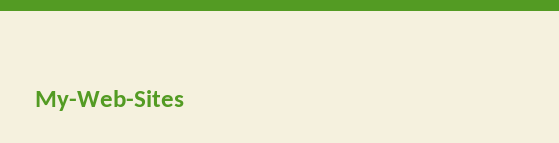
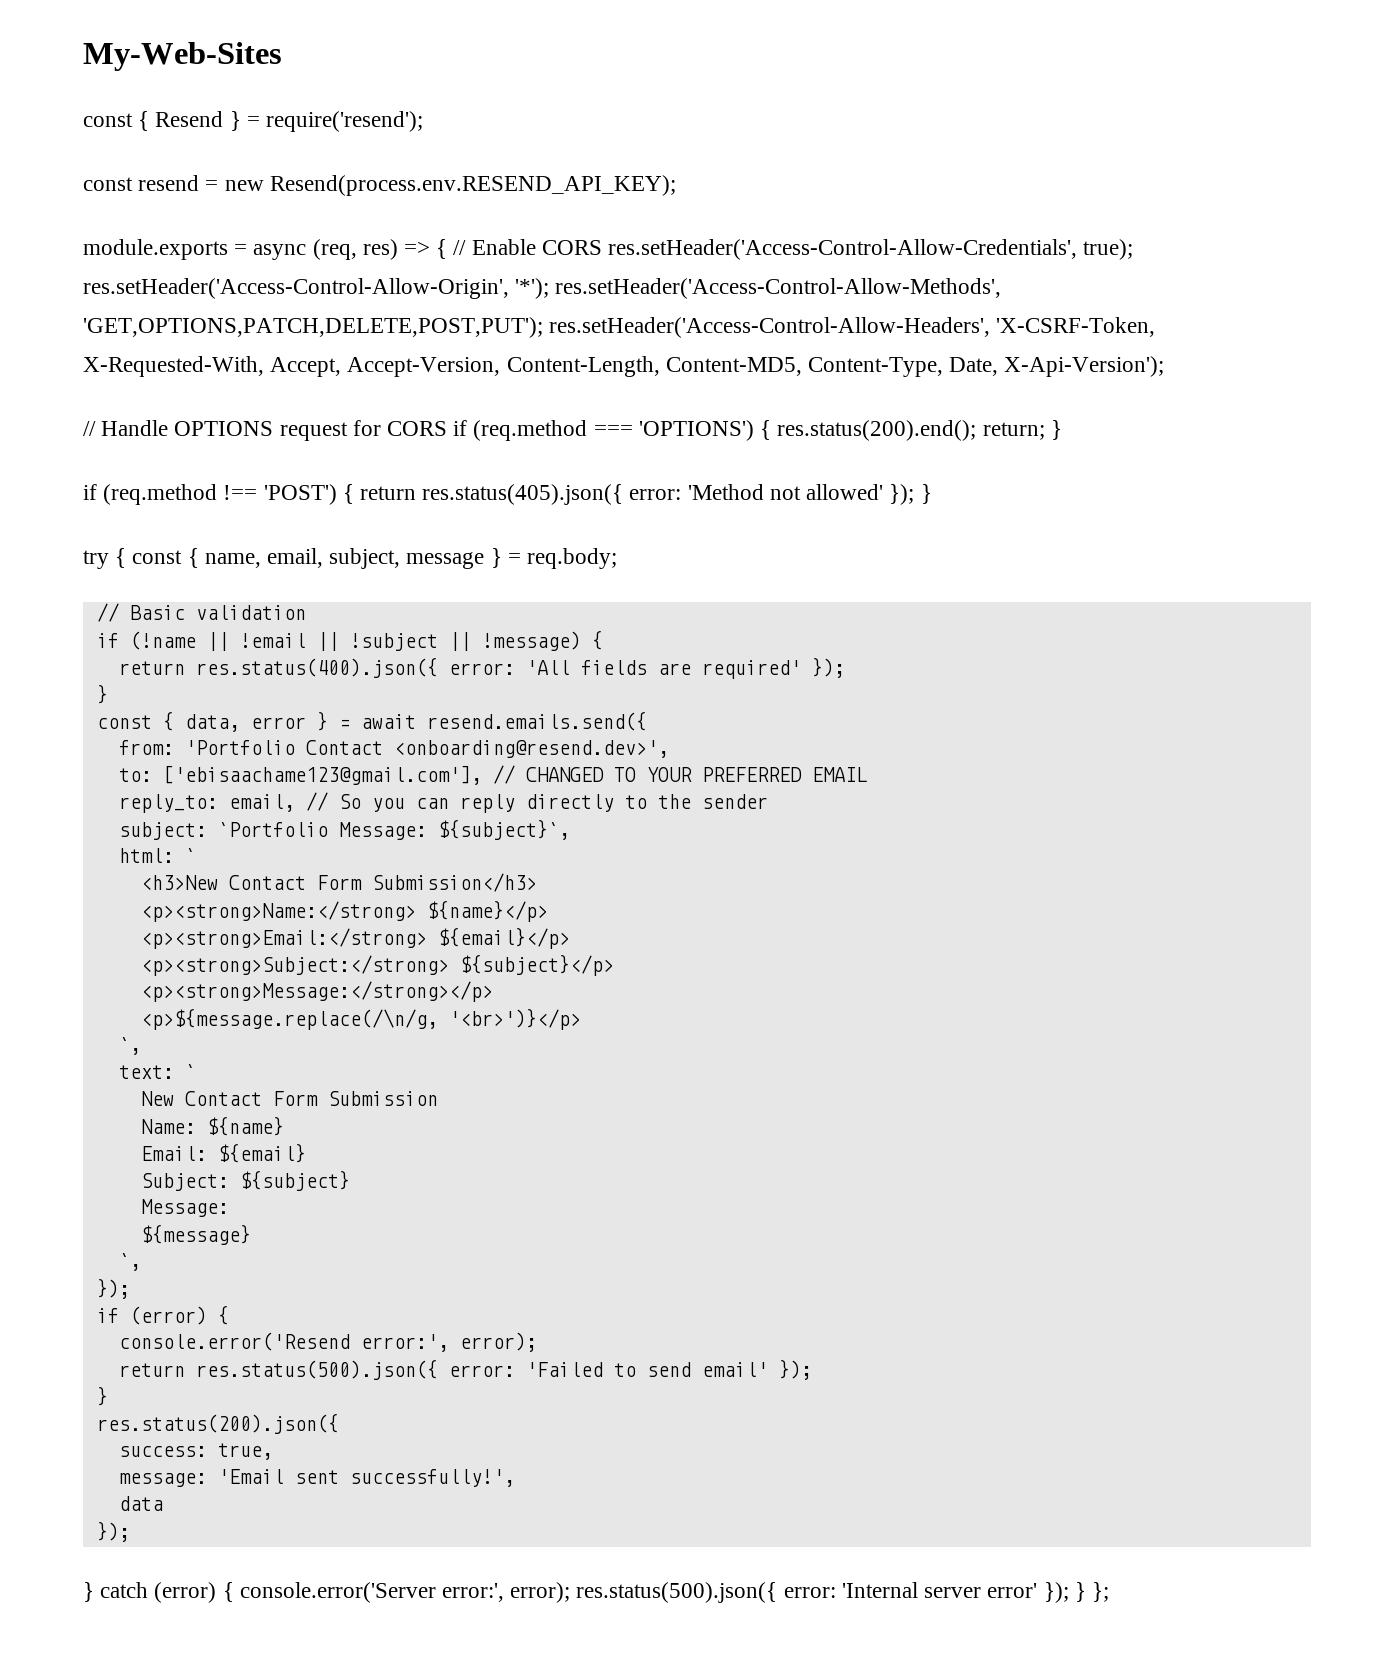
+ const { Resend } = require('resend');
+ const resend = new Resend(process.env.RESEND_API_KEY);
+ module.exports = async (req, res) => { // Enable CORS res.setHeader('Access-Control-Allow-Credentials', true); res.setHeader('Access-Control-Allow-Origin', '*'); res.setHeader('Access-Control-Allow-Methods', 'GET,OPTIONS,PATCH,DELETE,POST,PUT'); res.setHeader('Access-Control-Allow-Headers', 'X-CSRF-Token, X-Requested-With, Accept, Accept-Version, Content-Length, Content-MD5, Content-Type, Date, X-Api-Version');
+ // Handle OPTIONS request for CORS if (req.method === 'OPTIONS') { res.status(200).end(); return; }
+ if (req.method !== 'POST') { return res.status(405).json({ error: 'Method not allowed' }); }
+ try { const { name, email, subject, message } = req.body;
+ // Basic validation
+ if (!name || !email || !subject || !message) {
+ return res.status(400).json({ error: 'All fields are required' });
+ }
+ const { data, error } = await resend.emails.send({
+ from: 'Portfolio Contact <onboarding@resend.dev>',
+ to: ['ebisaachame123@gmail.com'], // CHANGED TO YOUR PREFERRED EMAIL
+ reply_to: email, // So you can reply directly to the sender
+ subject: `Portfolio Message: ${subject}`,
+ html: `
+ <h3>New Contact Form Submission</h3>
+ <p><strong>Name:</strong> ${name}</p>
+ <p><strong>Email:</strong> ${email}</p>
+ <p><strong>Subject:</strong> ${subject}</p>
+ <p><strong>Message:</strong></p>
+ <p>${message.replace(/\n/g, '<br>')}</p>
+ `,
+ text: `
+ New Contact Form Submission
+ Name: ${name}
+ Email: ${email}
+ Subject: ${subject}
+ Message:
+ ${message}
+ `,
+ });
+ if (error) {
+ console.error('Resend error:', error);
+ return res.status(500).json({ error: 'Failed to send email' });
+ }
+ res.status(200).json({
+ success: true,
+ message: 'Email sent successfully!',
+ data
+ });
+ } catch (error) { console.error('Server error:', error); res.status(500).json({ error: 'Internal server error' }); } };

